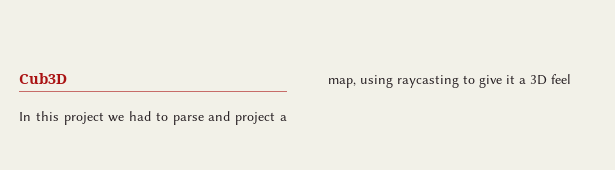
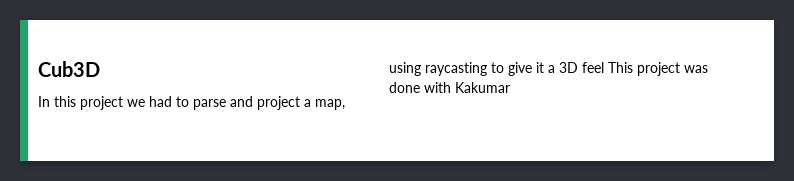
- In this project we had to parse and project a map, using raycasting to give it a 3D feel
+ In this project we had to parse and project a map, using raycasting to give it a 3D feel This project was done with Kakumar

